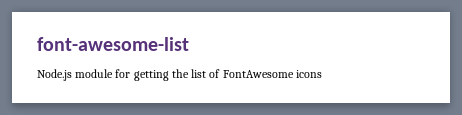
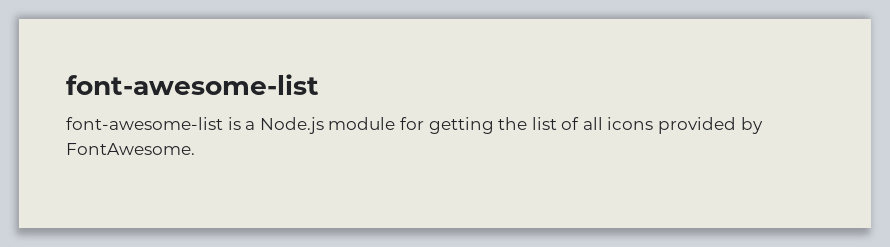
- Node.js module for getting the list of FontAwesome icons
+ font-awesome-list is a Node.js module for getting the list of all icons provided by FontAwesome.

